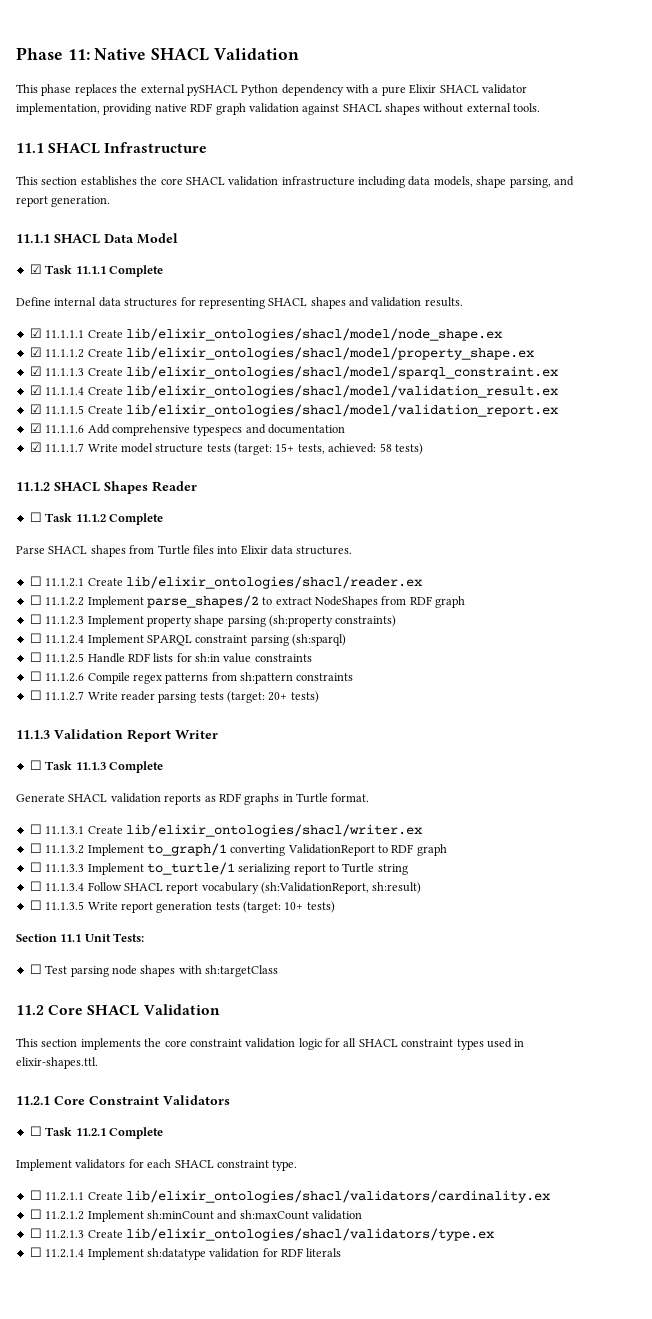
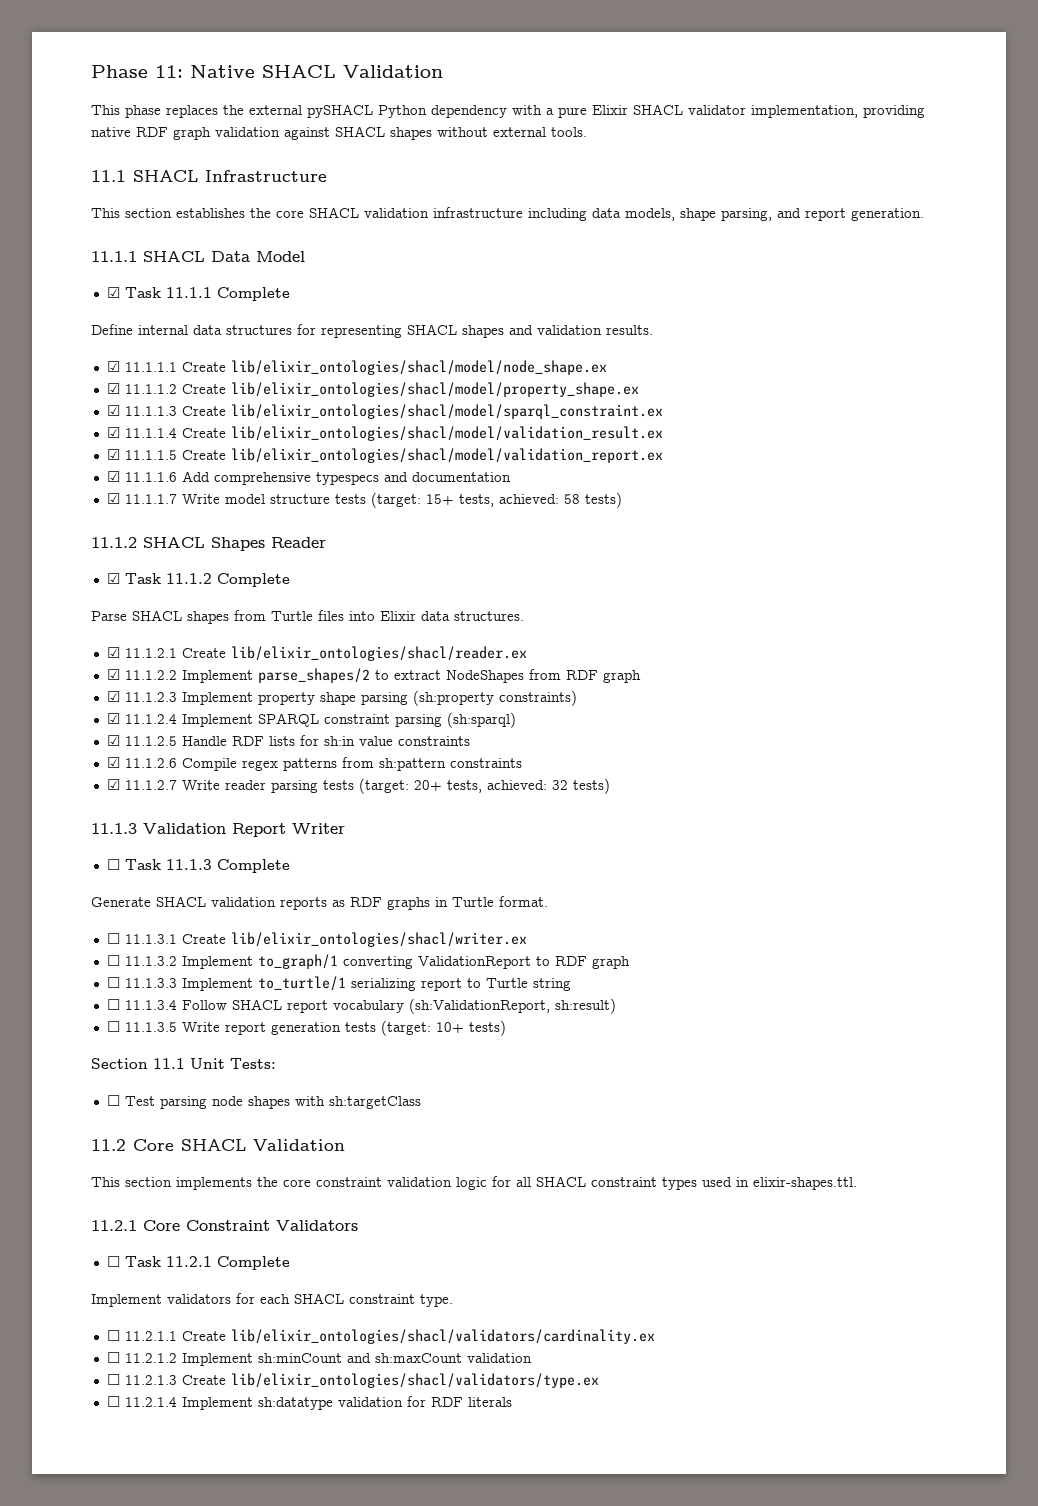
- ☐ Task 11.1.2 Complete
+ ☑ Task 11.1.2 Complete
- ☐ 11.1.2.1 Create lib/elixir_ontologies/shacl/reader.ex
+ ☑ 11.1.2.1 Create lib/elixir_ontologies/shacl/reader.ex
- ☐ 11.1.2.2 Implement parse_shapes/2 to extract NodeShapes from RDF graph
+ ☑ 11.1.2.2 Implement parse_shapes/2 to extract NodeShapes from RDF graph
- ☐ 11.1.2.3 Implement property shape parsing (sh:property constraints)
+ ☑ 11.1.2.3 Implement property shape parsing (sh:property constraints)
- ☐ 11.1.2.4 Implement SPARQL constraint parsing (sh:sparql)
+ ☑ 11.1.2.4 Implement SPARQL constraint parsing (sh:sparql)
- ☐ 11.1.2.5 Handle RDF lists for sh:in value constraints
+ ☑ 11.1.2.5 Handle RDF lists for sh:in value constraints
- ☐ 11.1.2.6 Compile regex patterns from sh:pattern constraints
+ ☑ 11.1.2.6 Compile regex patterns from sh:pattern constraints
- ☐ 11.1.2.7 Write reader parsing tests (target: 20+ tests)
+ ☑ 11.1.2.7 Write reader parsing tests (target: 20+ tests, achieved: 32 tests)

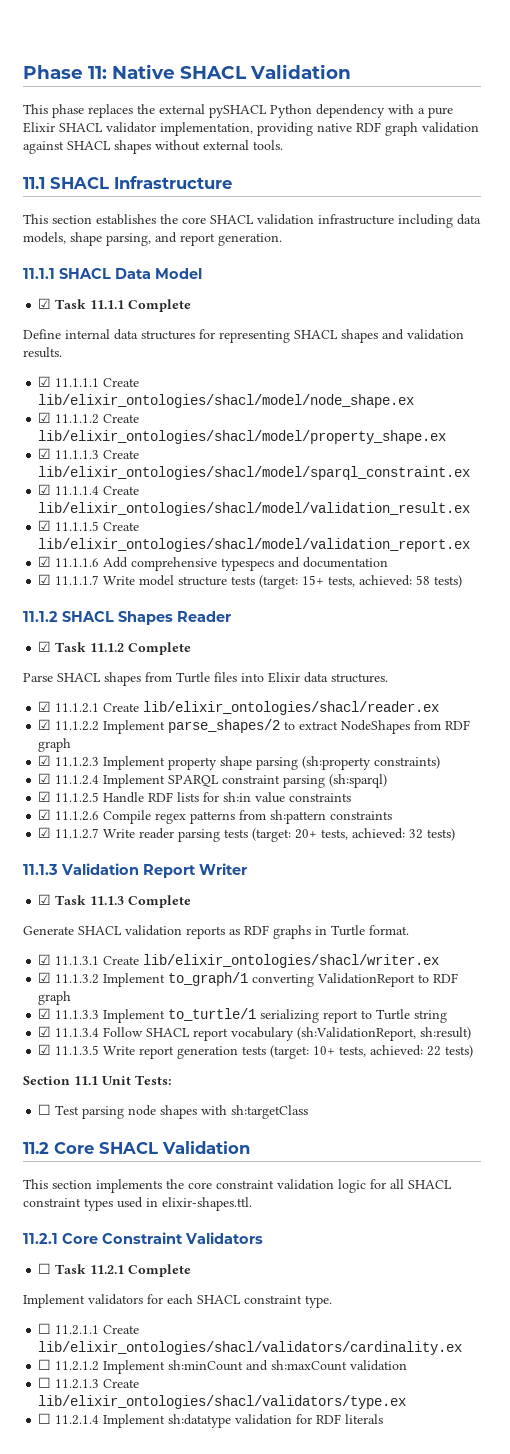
- ☐ Task 11.1.3 Complete
+ ☑ Task 11.1.3 Complete
- ☐ 11.1.3.1 Create lib/elixir_ontologies/shacl/writer.ex
+ ☑ 11.1.3.1 Create lib/elixir_ontologies/shacl/writer.ex
- ☐ 11.1.3.2 Implement to_graph/1 converting ValidationReport to RDF graph
+ ☑ 11.1.3.2 Implement to_graph/1 converting ValidationReport to RDF graph
- ☐ 11.1.3.3 Implement to_turtle/1 serializing report to Turtle string
+ ☑ 11.1.3.3 Implement to_turtle/1 serializing report to Turtle string
- ☐ 11.1.3.4 Follow SHACL report vocabulary (sh:ValidationReport, sh:result)
+ ☑ 11.1.3.4 Follow SHACL report vocabulary (sh:ValidationReport, sh:result)
- ☐ 11.1.3.5 Write report generation tests (target: 10+ tests)
+ ☑ 11.1.3.5 Write report generation tests (target: 10+ tests, achieved: 22 tests)

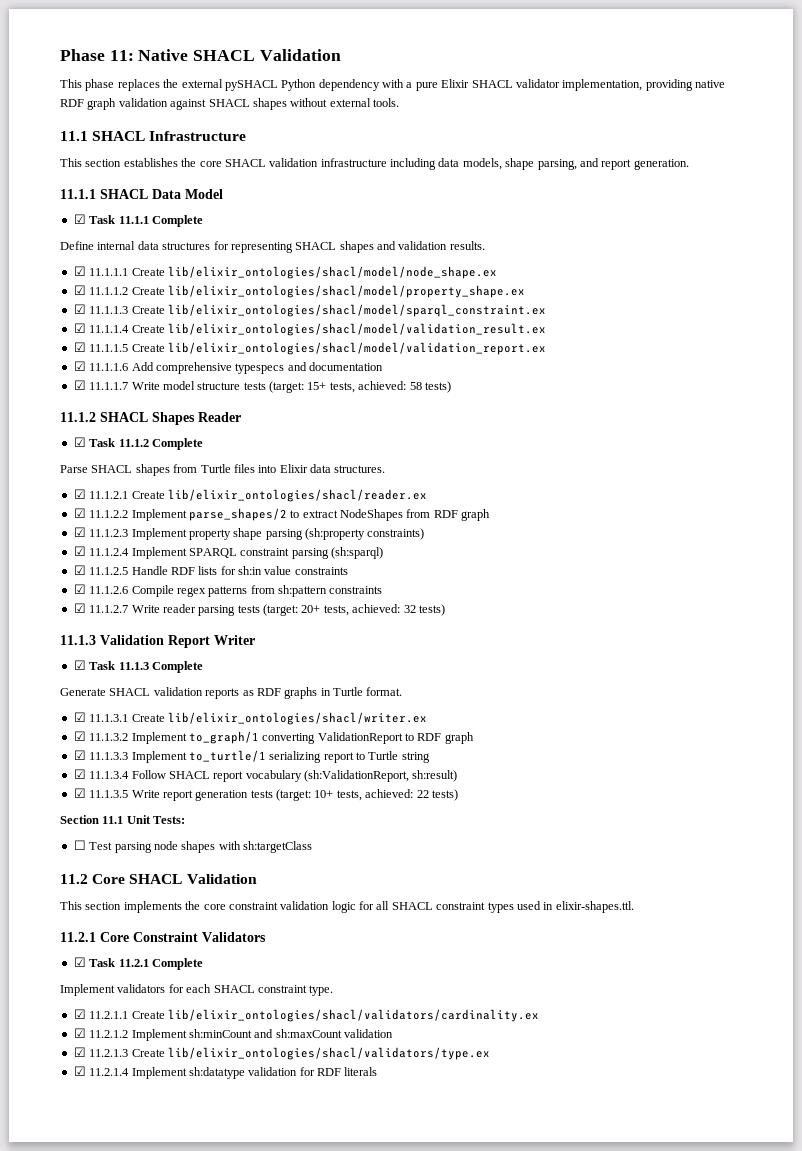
- ☐ Task 11.2.1 Complete
+ ☑ Task 11.2.1 Complete
- ☐ 11.2.1.1 Create lib/elixir_ontologies/shacl/validators/cardinality.ex
+ ☑ 11.2.1.1 Create lib/elixir_ontologies/shacl/validators/cardinality.ex
- ☐ 11.2.1.2 Implement sh:minCount and sh:maxCount validation
+ ☑ 11.2.1.2 Implement sh:minCount and sh:maxCount validation
- ☐ 11.2.1.3 Create lib/elixir_ontologies/shacl/validators/type.ex
+ ☑ 11.2.1.3 Create lib/elixir_ontologies/shacl/validators/type.ex
- ☐ 11.2.1.4 Implement sh:datatype validation for RDF literals
+ ☑ 11.2.1.4 Implement sh:datatype validation for RDF literals

